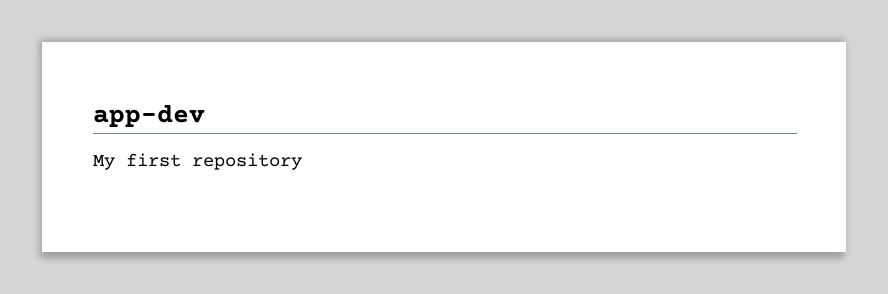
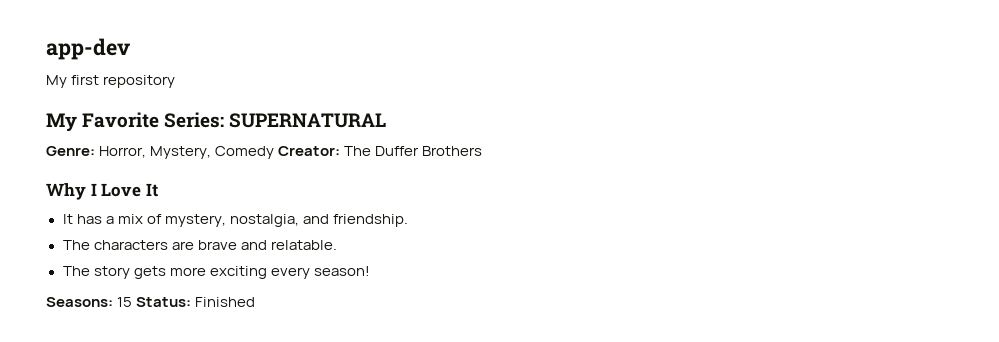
+ My Favorite Series: SUPERNATURAL
+ Genre: Horror, Mystery, Comedy Creator: The Duffer Brothers
+ Why I Love It
+ It has a mix of mystery, nostalgia, and friendship.
+ The characters are brave and relatable.
+ The story gets more exciting every season!
+ Seasons: 15 Status: Finished

